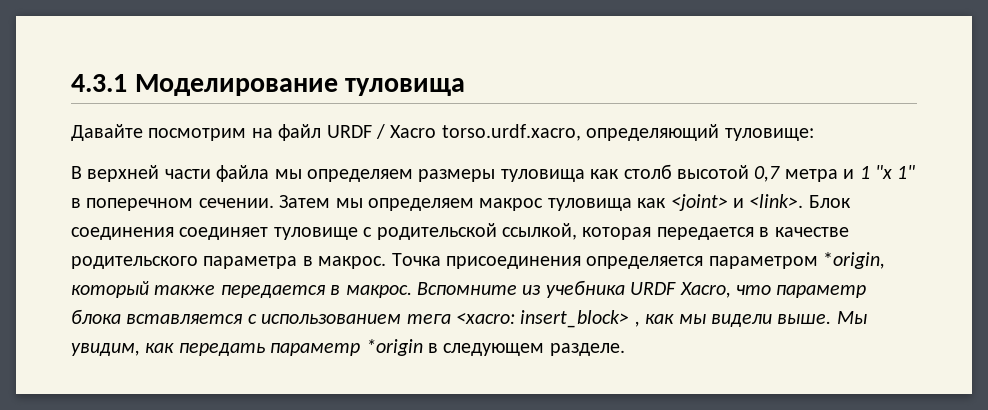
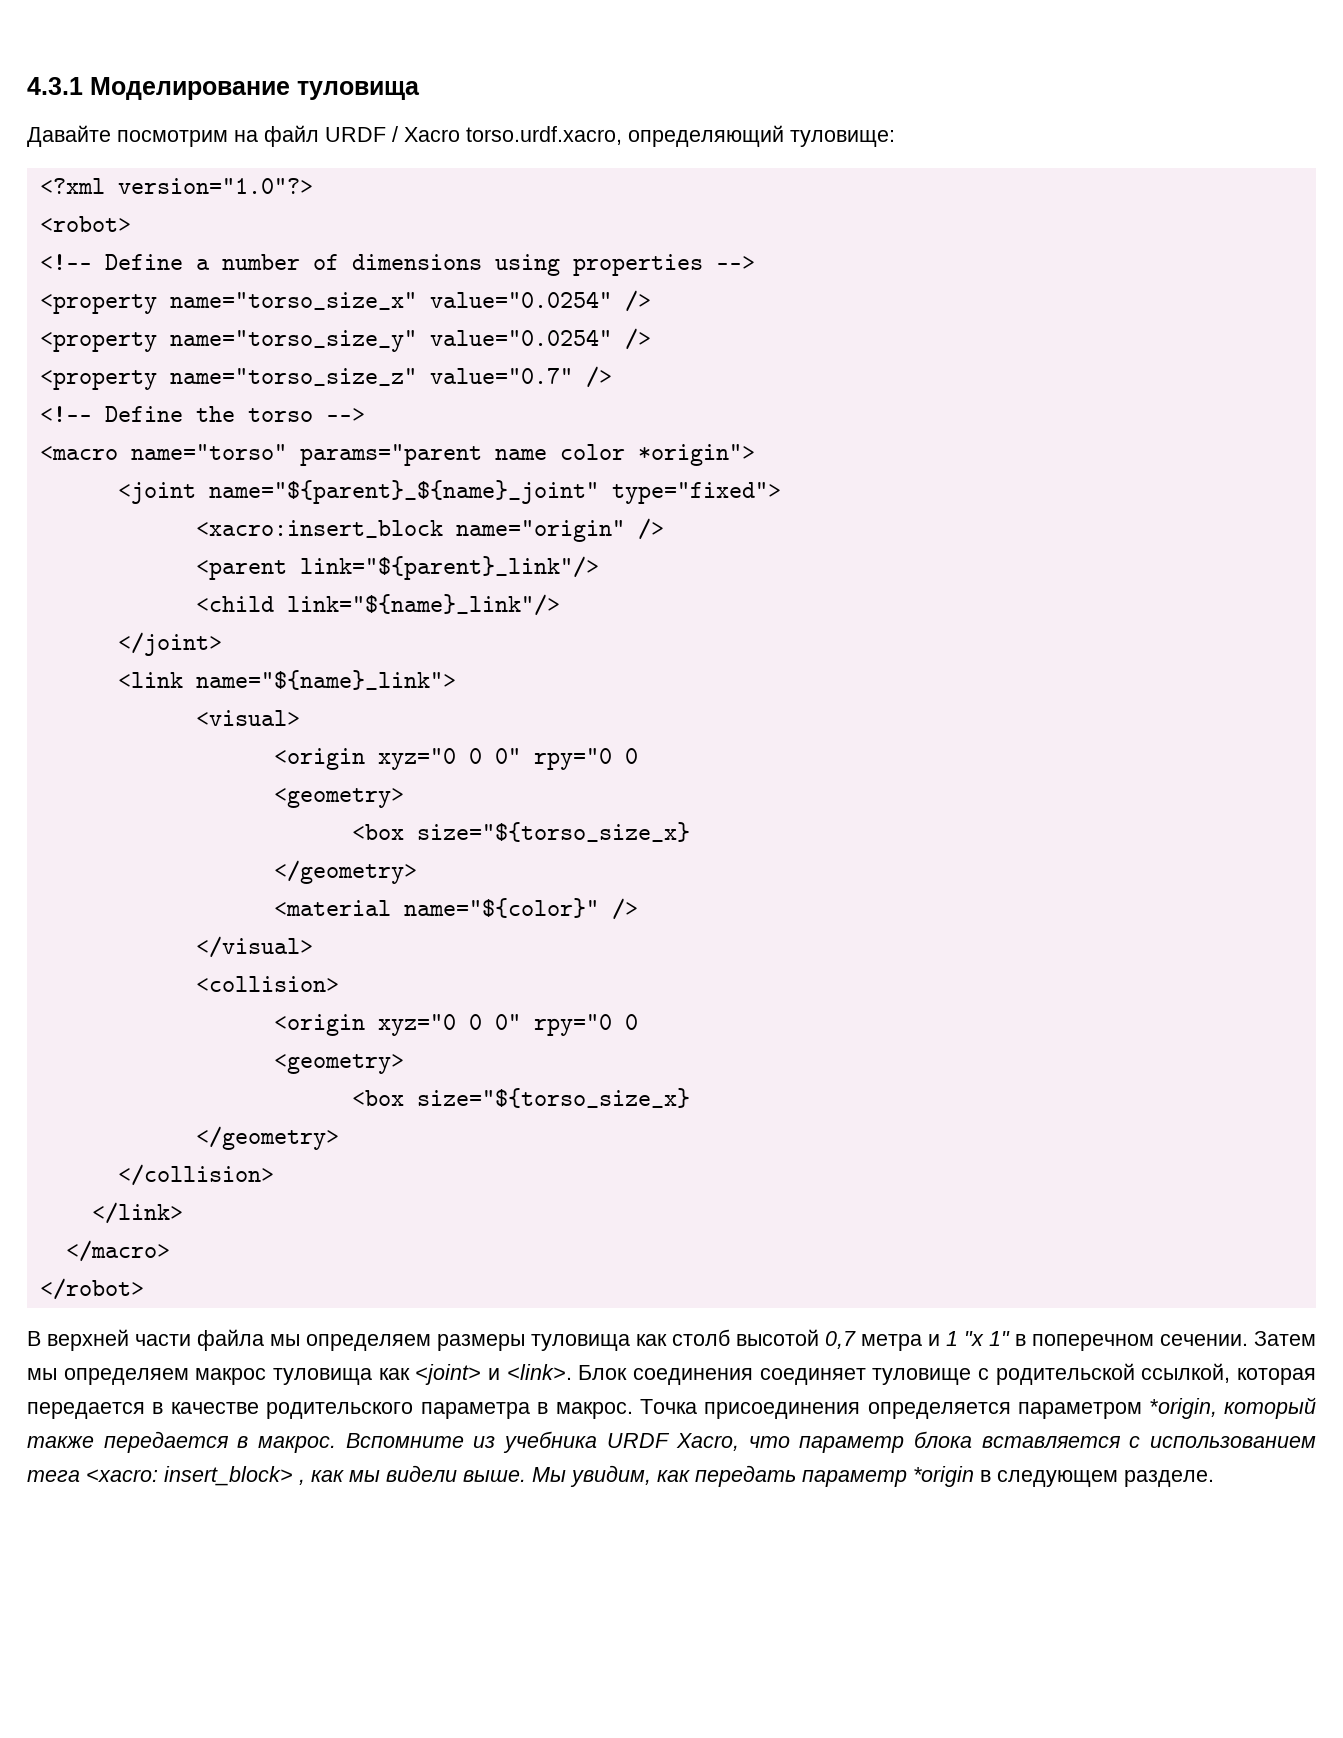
+ <?xml version="1.0"?>
+ <robot>
+ <!-- Define a number of dimensions using properties -->
+ <property name="torso_size_x" value="0.0254" />
+ <property name="torso_size_y" value="0.0254" />
+ <property name="torso_size_z" value="0.7" />
+ <!-- Define the torso -->
+ <macro name="torso" params="parent name color *origin">
+ <joint name="${parent}_${name}_joint" type="fixed">
+ <xacro:insert_block name="origin" />
+ <parent link="${parent}_link"/>
+ <child link="${name}_link"/>
+ </joint>
+ <link name="${name}_link">
+ <visual>
+ <origin xyz="0 0 0" rpy="0 0
+ <geometry>
+ <box size="${torso_size_x}
+ </geometry>
+ <material name="${color}" />
+ </visual>
+ <collision>
+ <origin xyz="0 0 0" rpy="0 0
+ <geometry>
+ <box size="${torso_size_x}
+ </geometry>
+ </collision>
+ </link>
+ </macro>
+ </robot>

